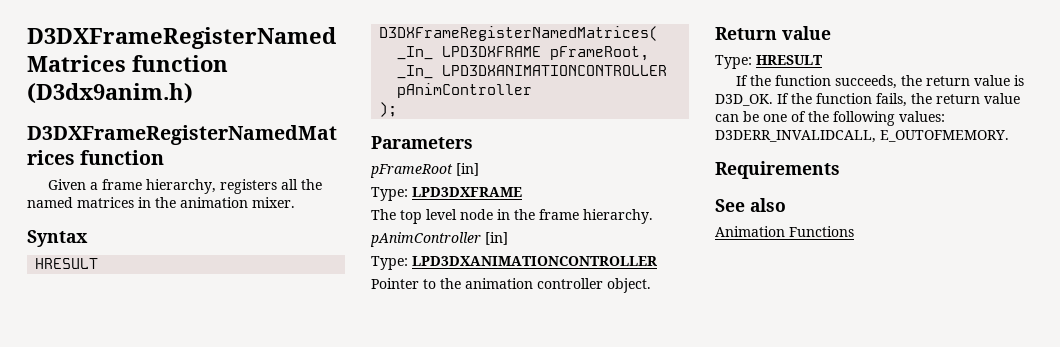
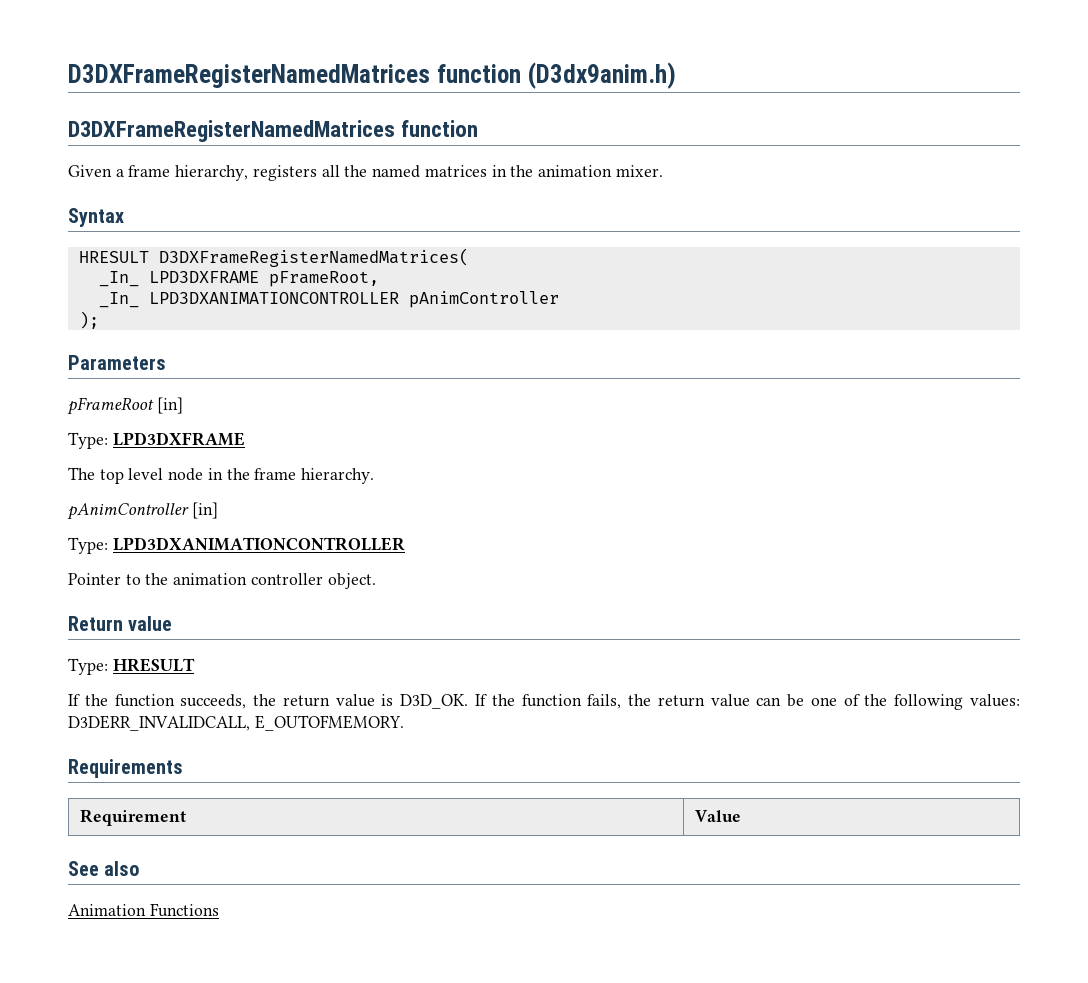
+ Requirement | Value

